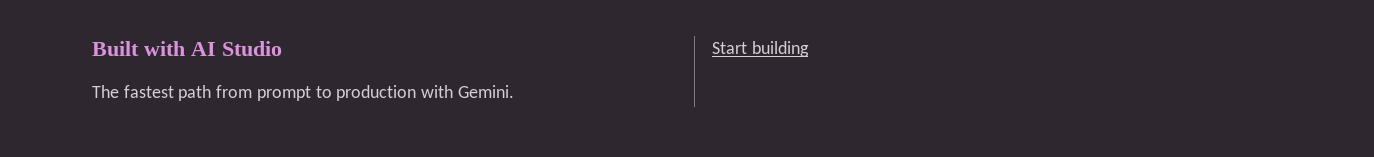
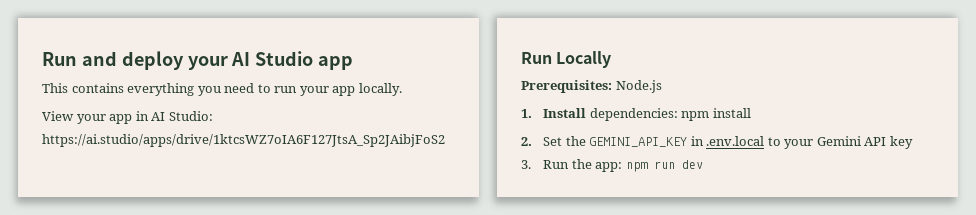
- Built with AI Studio
- The fastest path from prompt to production with Gemini.
- Start building
+ Run and deploy your AI Studio app
+ This contains everything you need to run your app locally.
+ View your app in AI Studio: https://ai.studio/apps/drive/1ktcsWZ7oIA6F127JtsA_Sp2JAibjFoS2
+ Run Locally
+ Prerequisites: Node.js
+ 1. Install dependencies: npm install
+ 2. Set the GEMINI_API_KEY in .env.local to your Gemini API key
+ 3. Run the app: npm run dev

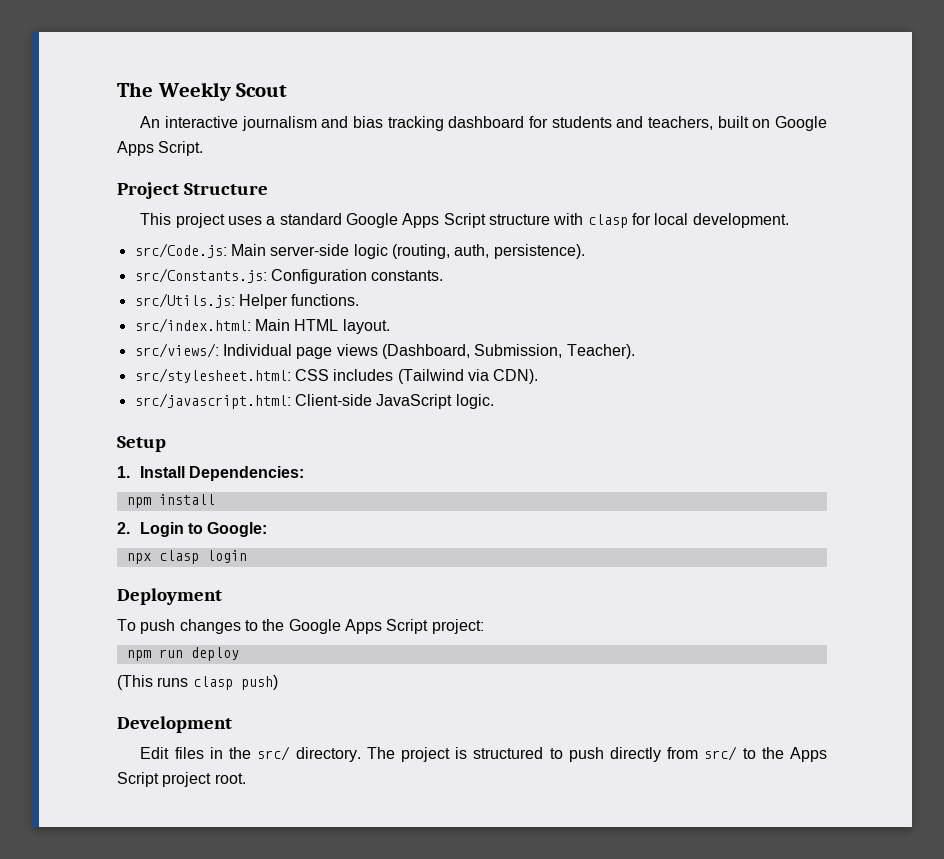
- Run and deploy your AI Studio app
- This contains everything you need to run your app locally.
- View your app in AI Studio: https://ai.studio/apps/drive/1ktcsWZ7oIA6F127JtsA_Sp2JAibjFoS2
- Run Locally
- Prerequisites: Node.js
+ The Weekly Scout
+ An interactive journalism and bias tracking dashboard for students and teachers, built on Google Apps Script.
+ Project Structure
+ This project uses a standard Google Apps Script structure with clasp for local development.
+ src/Code.js: Main server-side logic (routing, auth, persistence).
+ src/Constants.js: Configuration constants.
+ src/Utils.js: Helper functions.
+ src/index.html: Main HTML layout.
+ src/views/: Individual page views (Dashboard, Submission, Teacher).
+ src/stylesheet.html: CSS includes (Tailwind via CDN).
+ src/javascript.html: Client-side JavaScript logic.
+ Setup
- 1. Install dependencies: npm install
+ 1. Install Dependencies:
+ npm install
- 2. Set the GEMINI_API_KEY in .env.local to your Gemini API key
- 3. Run the app: npm run dev
+ 2. Login to Google:
+ npx clasp login
+ Deployment
+ To push changes to the Google Apps Script project:
+ npm run deploy
+ (This runs clasp push)
+ Development
+ Edit files in the src/ directory. The project is structured to push directly from src/ to the Apps Script project root.

